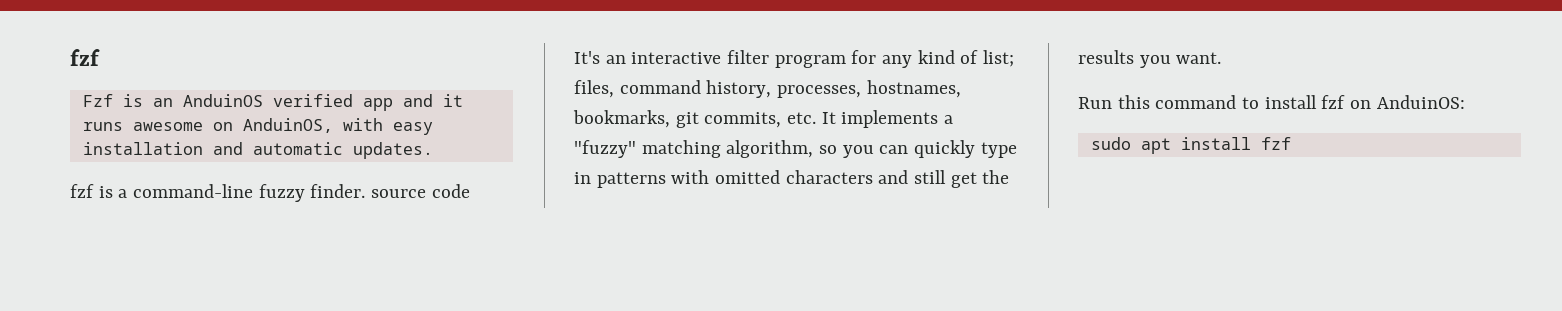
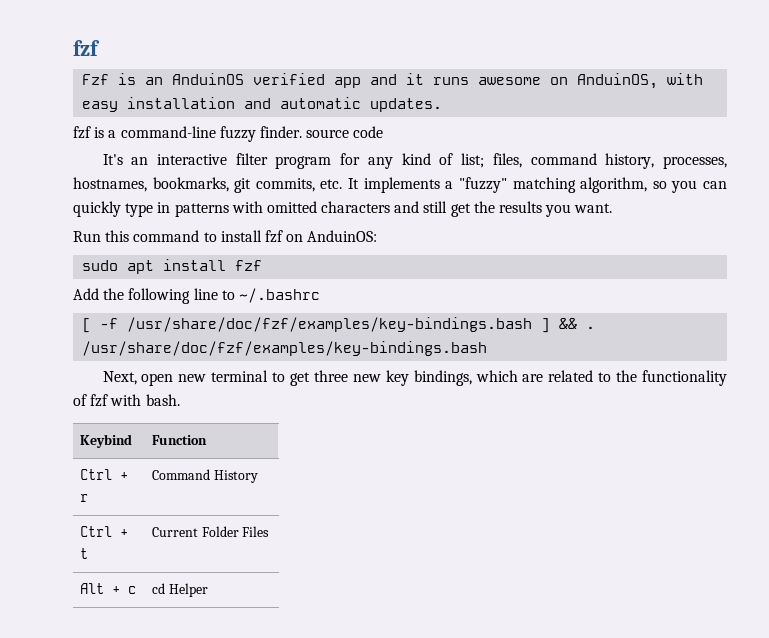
+ Add the following line to ~/.bashrc
+ [ -f /usr/share/doc/fzf/examples/key-bindings.bash ] && . /usr/share/doc/fzf/examples/key-bindings.bash
+ Next, open new terminal to get three new key bindings, which are related to the functionality of fzf with bash.
+ Keybind | Function
+ Ctrl + r | Command History
+ Ctrl + t | Current Folder Files
+ Alt + c | cd Helper

